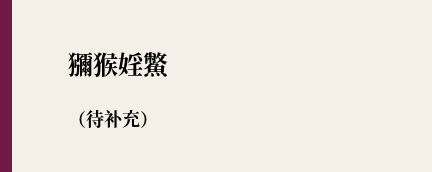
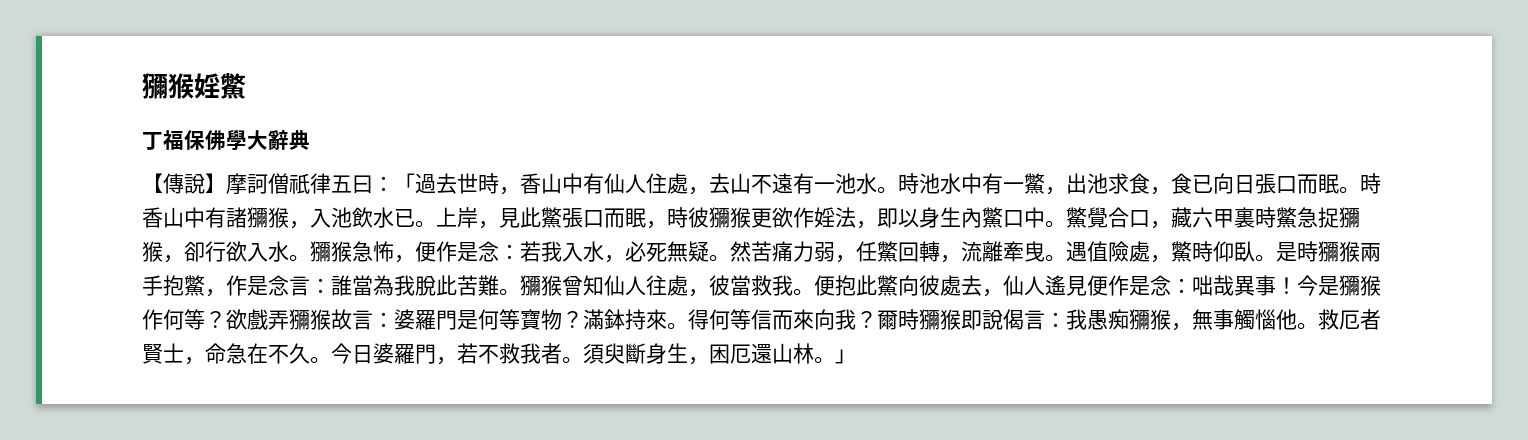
- （待补充）
+ 丁福保佛學大辭典
+ 【傳說】摩訶僧祇律五曰：「過去世時，香山中有仙人住處，去山不遠有一池水。時池水中有一鱉，出池求食，食已向日張口而眠。時香山中有諸獼猴，入池飲水已。上岸，見此鱉張口而眠，時彼獼猴更欲作婬法，即以身生內鱉口中。鱉覺合口，藏六甲裏時鱉急捉獼猴，卻行欲入水。獼猴急怖，便作是念：若我入水，必死無疑。然苦痛力弱，任鱉回轉，流離牽曳。遇值險處，鱉時仰臥。是時獼猴兩手抱鱉，作是念言：誰當為我脫此苦難。獼猴曾知仙人往處，彼當救我。便抱此鱉向彼處去，仙人遙見便作是念：咄哉異事！今是獼猴作何等？欲戲弄獼猴故言：婆羅門是何等寶物？滿鉢持來。得何等信而來向我？爾時獼猴即說偈言：我愚痴獼猴，無事觸惱他。救厄者賢士，命急在不久。今日婆羅門，若不救我者。須臾斷身生，困厄還山林。」

